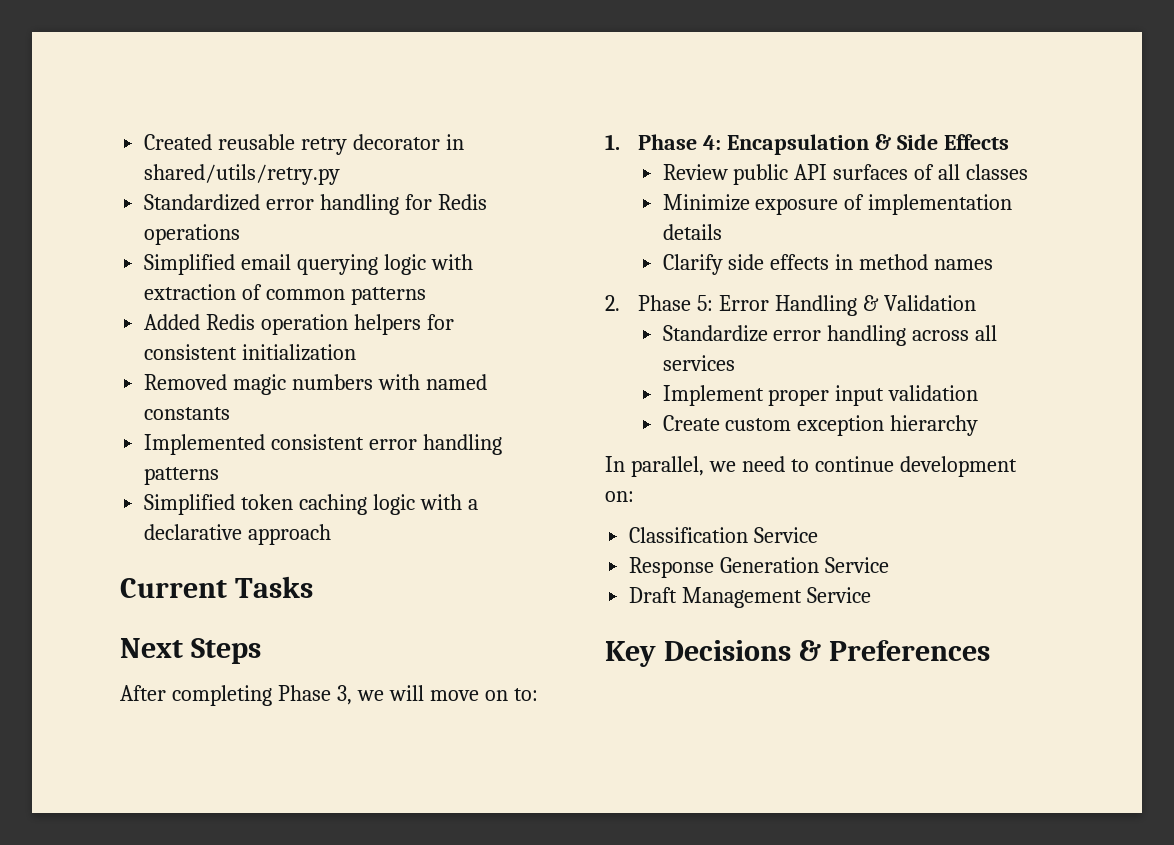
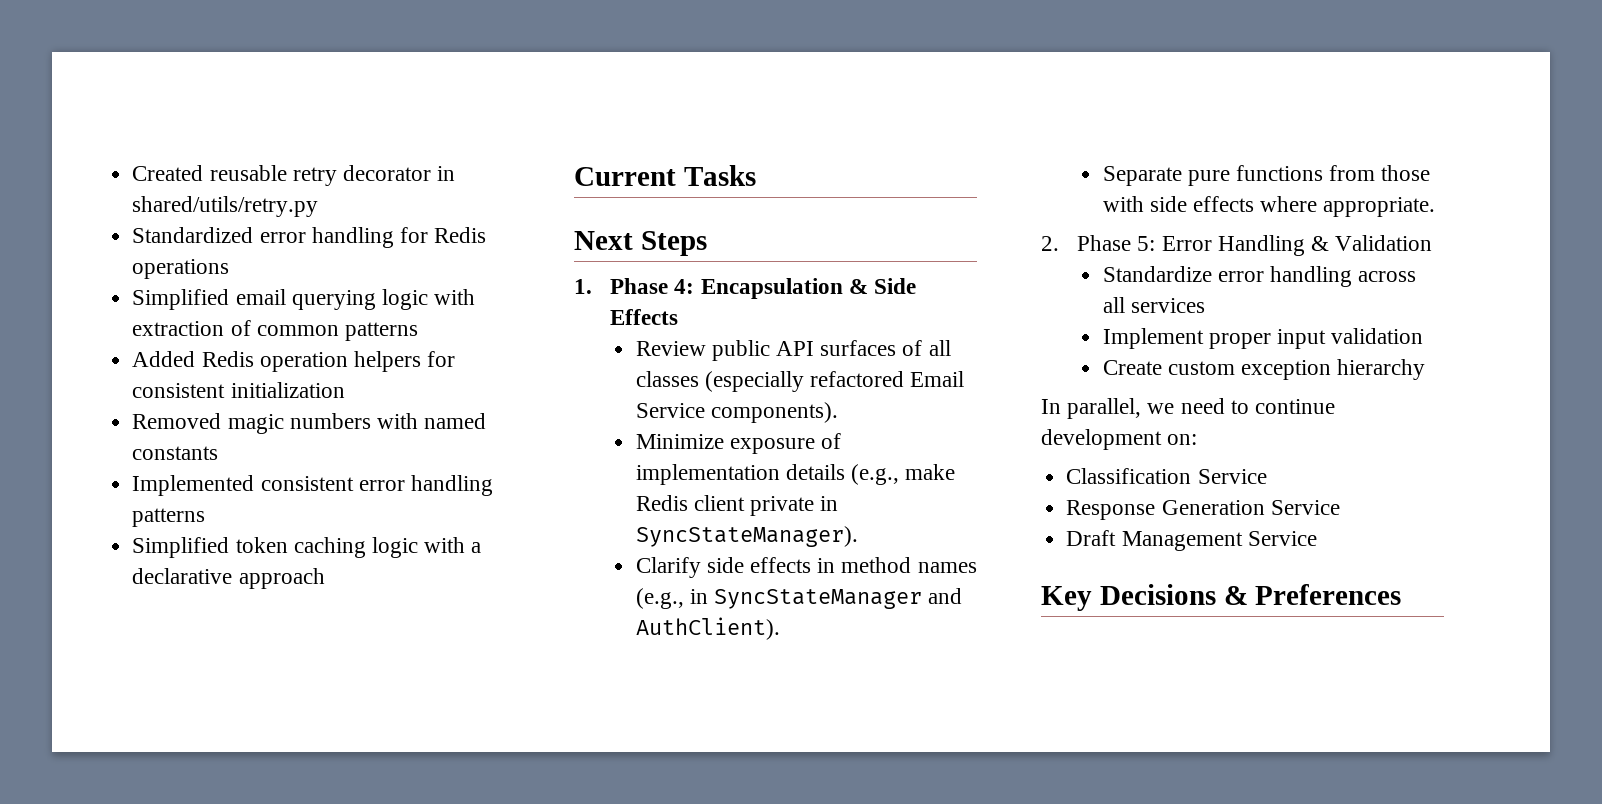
- After completing Phase 3, we will move on to:
- Review public API surfaces of all classes
+ Review public API surfaces of all classes (especially refactored Email Service components).
- Minimize exposure of implementation details
+ Minimize exposure of implementation details (e.g., make Redis client private in SyncStateManager).
- Clarify side effects in method names
+ Clarify side effects in method names (e.g., in SyncStateManager and AuthClient).
+ Separate pure functions from those with side effects where appropriate.

